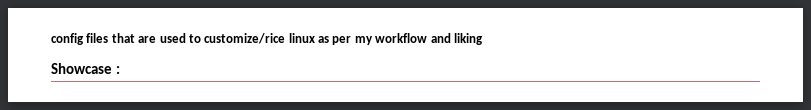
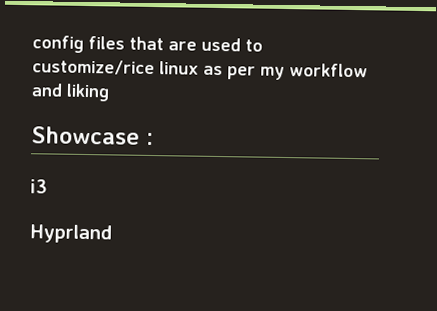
+ i3
+ Hyprland

